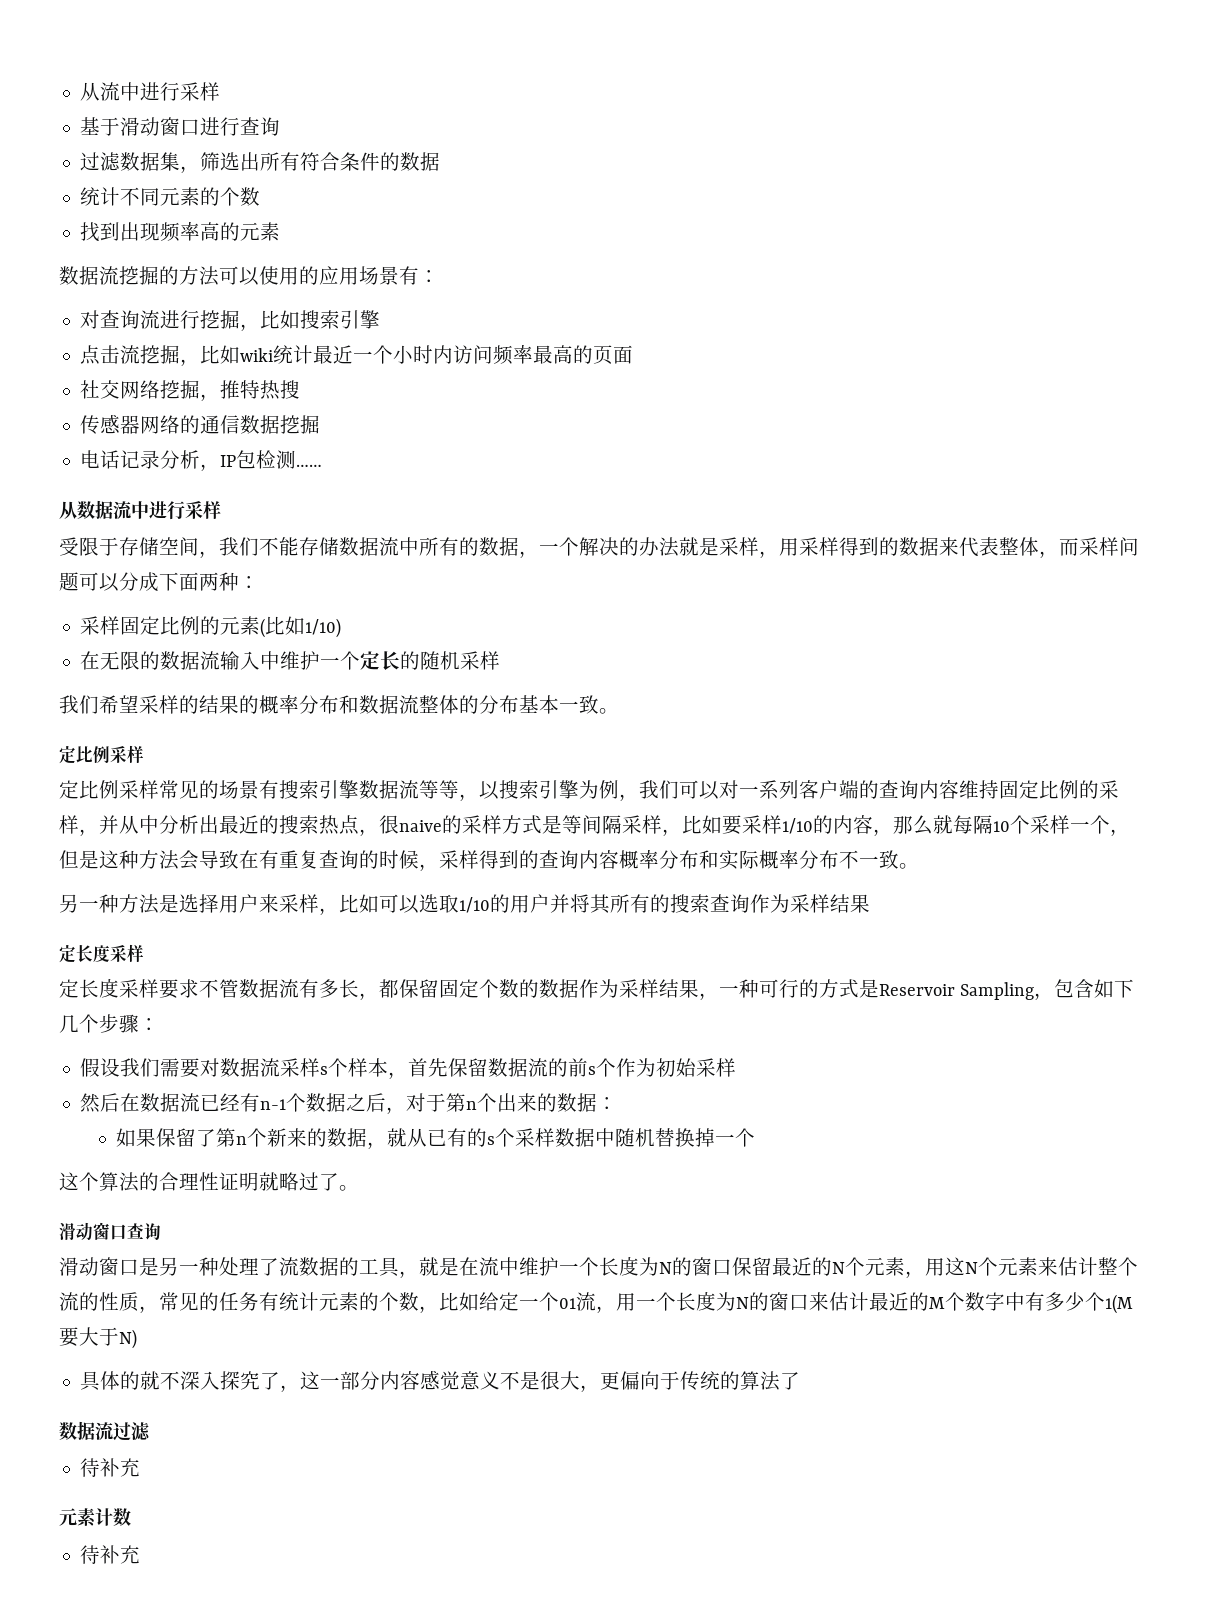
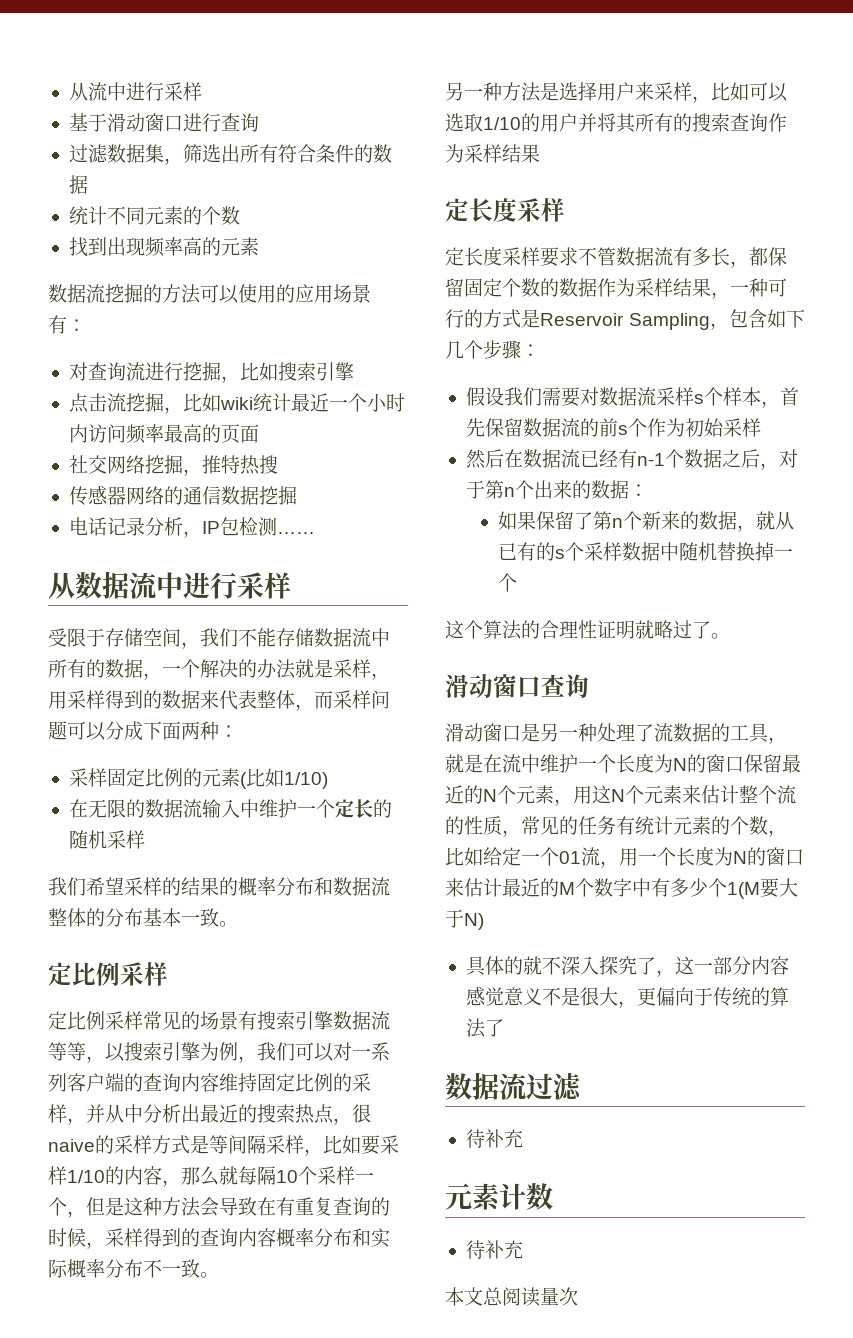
+ 本文总阅读量次

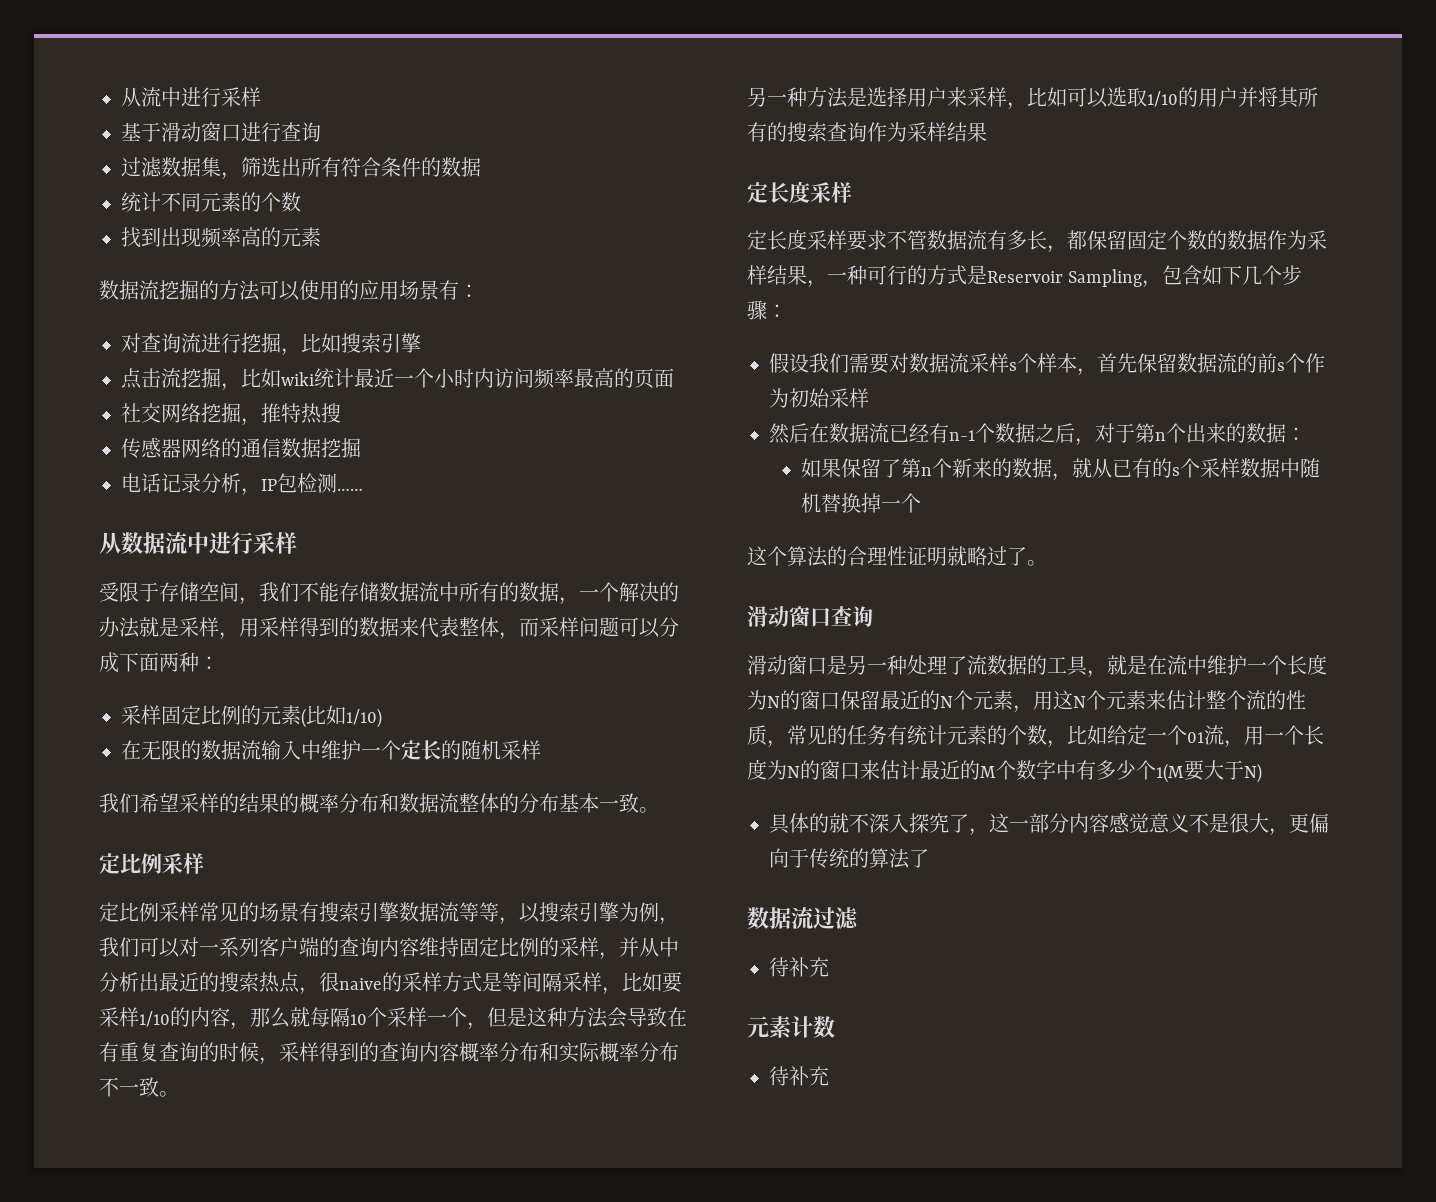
- 本文总阅读量次

